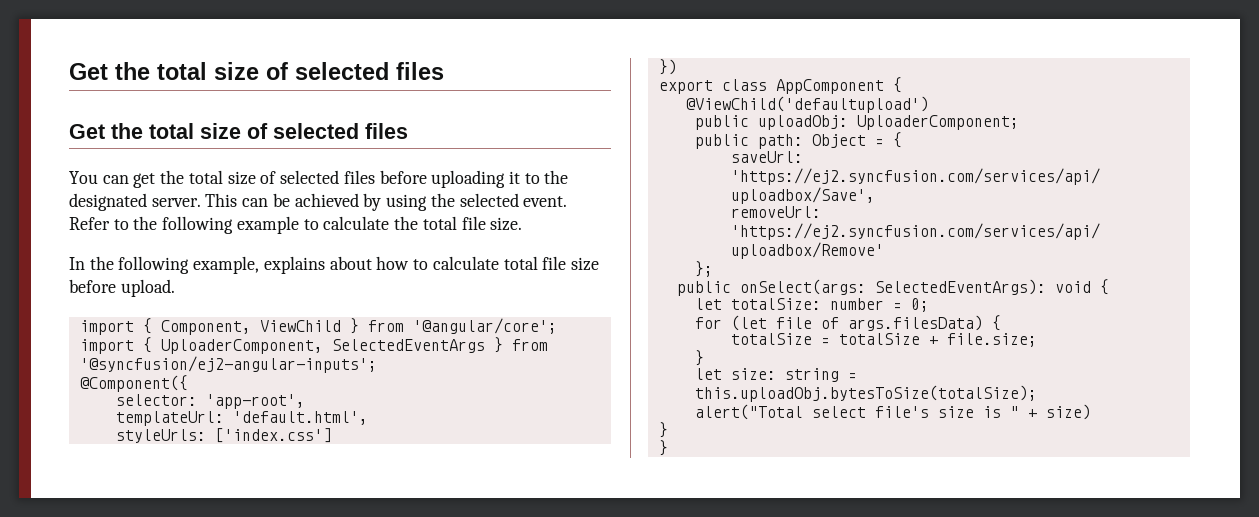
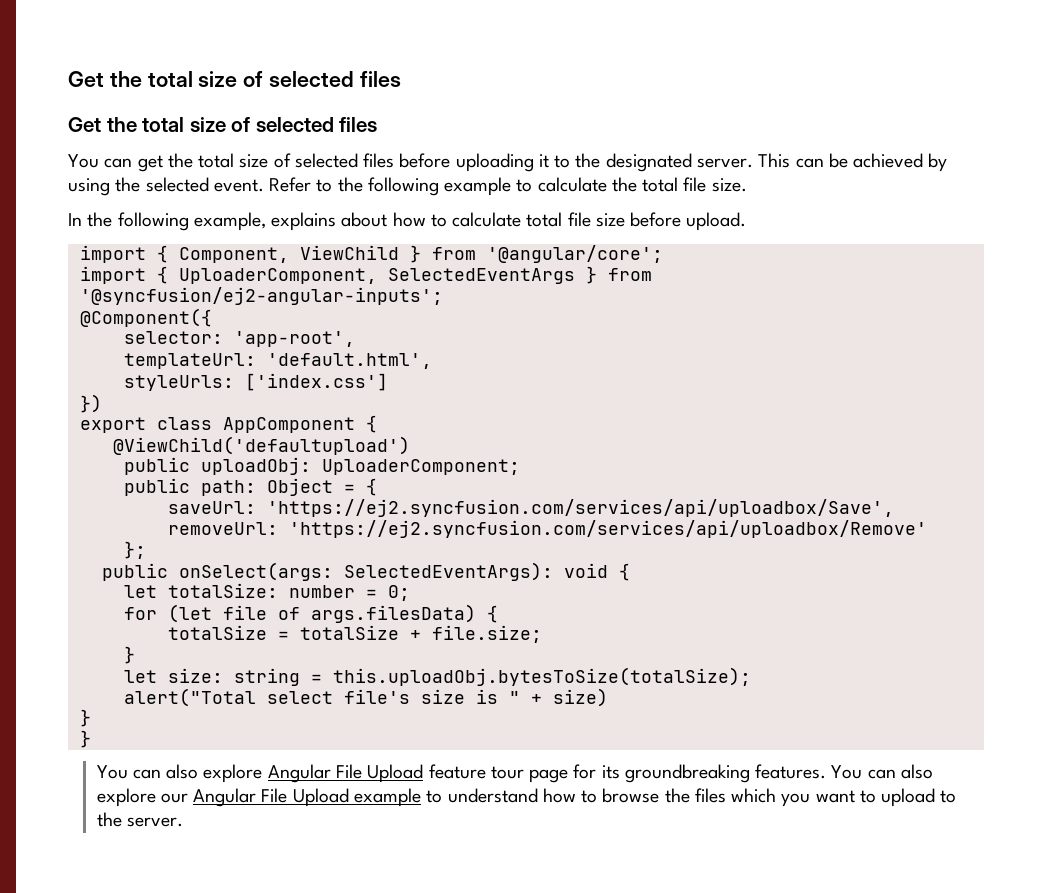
+ You can also explore Angular File Upload feature tour page for its groundbreaking features. You can also explore our Angular File Upload example to understand how to browse the files which you want to upload to the server.

